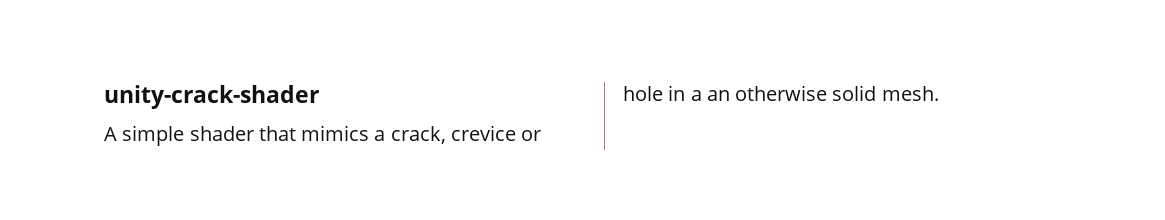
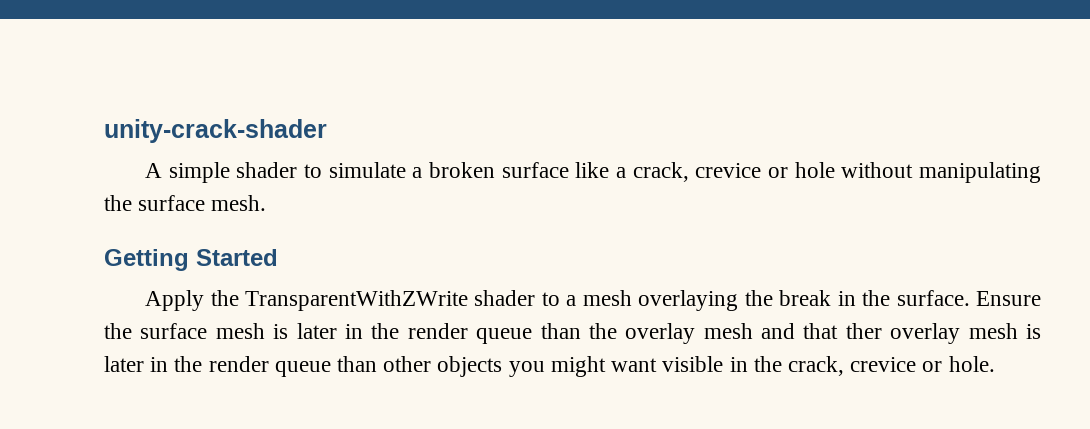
- A simple shader that mimics a crack, crevice or hole in a an otherwise solid mesh.
+ A simple shader to simulate a broken surface like a crack, crevice or hole without manipulating the surface mesh.
+ Getting Started
+ Apply the TransparentWithZWrite shader to a mesh overlaying the break in the surface. Ensure the surface mesh is later in the render queue than the overlay mesh and that ther overlay mesh is later in the render queue than other objects you might want visible in the crack, crevice or hole.

